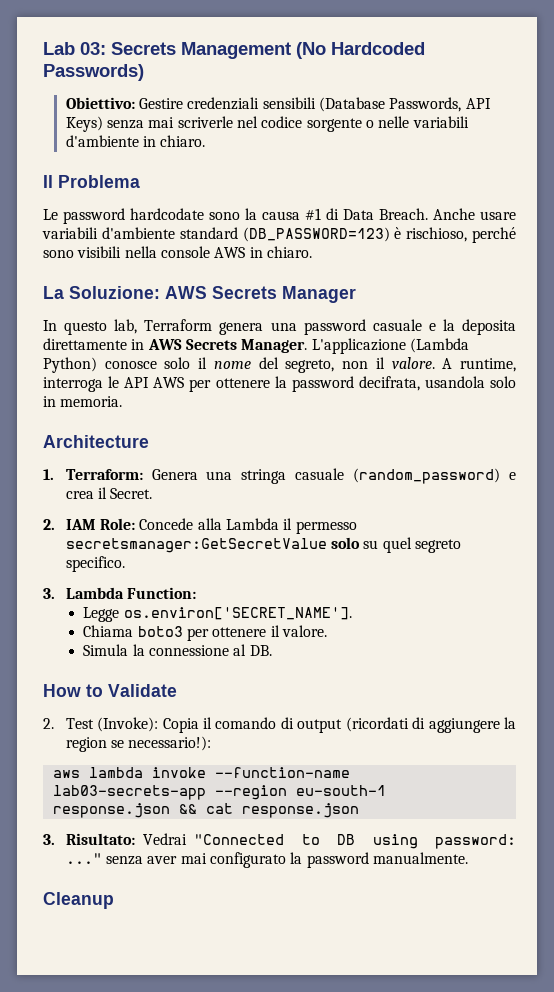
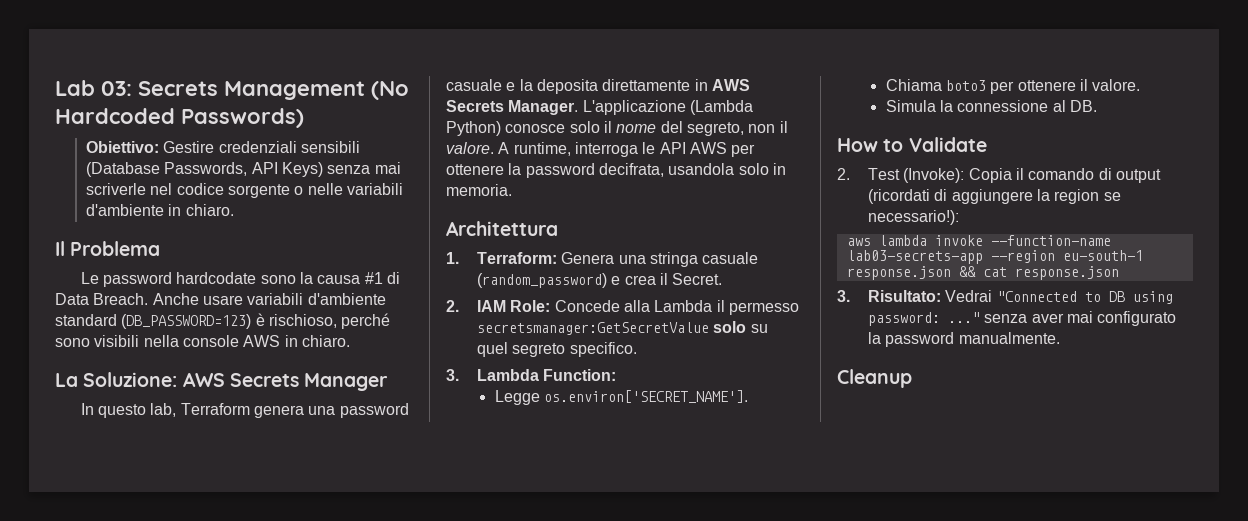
- Architecture
+ Architettura

